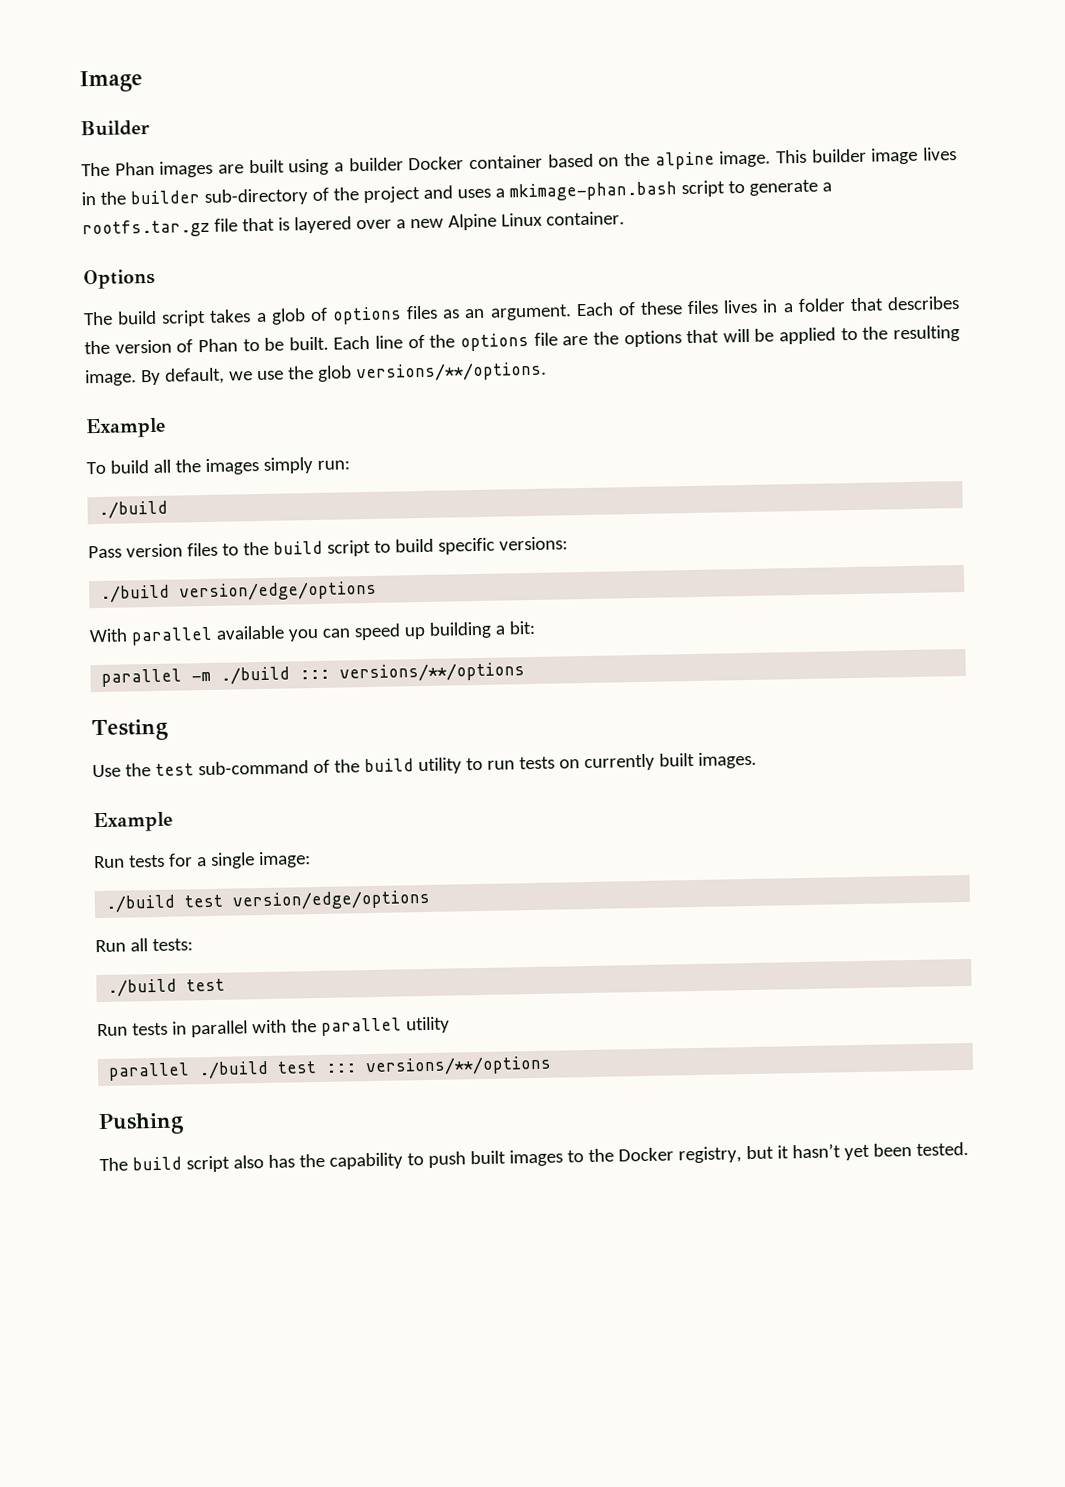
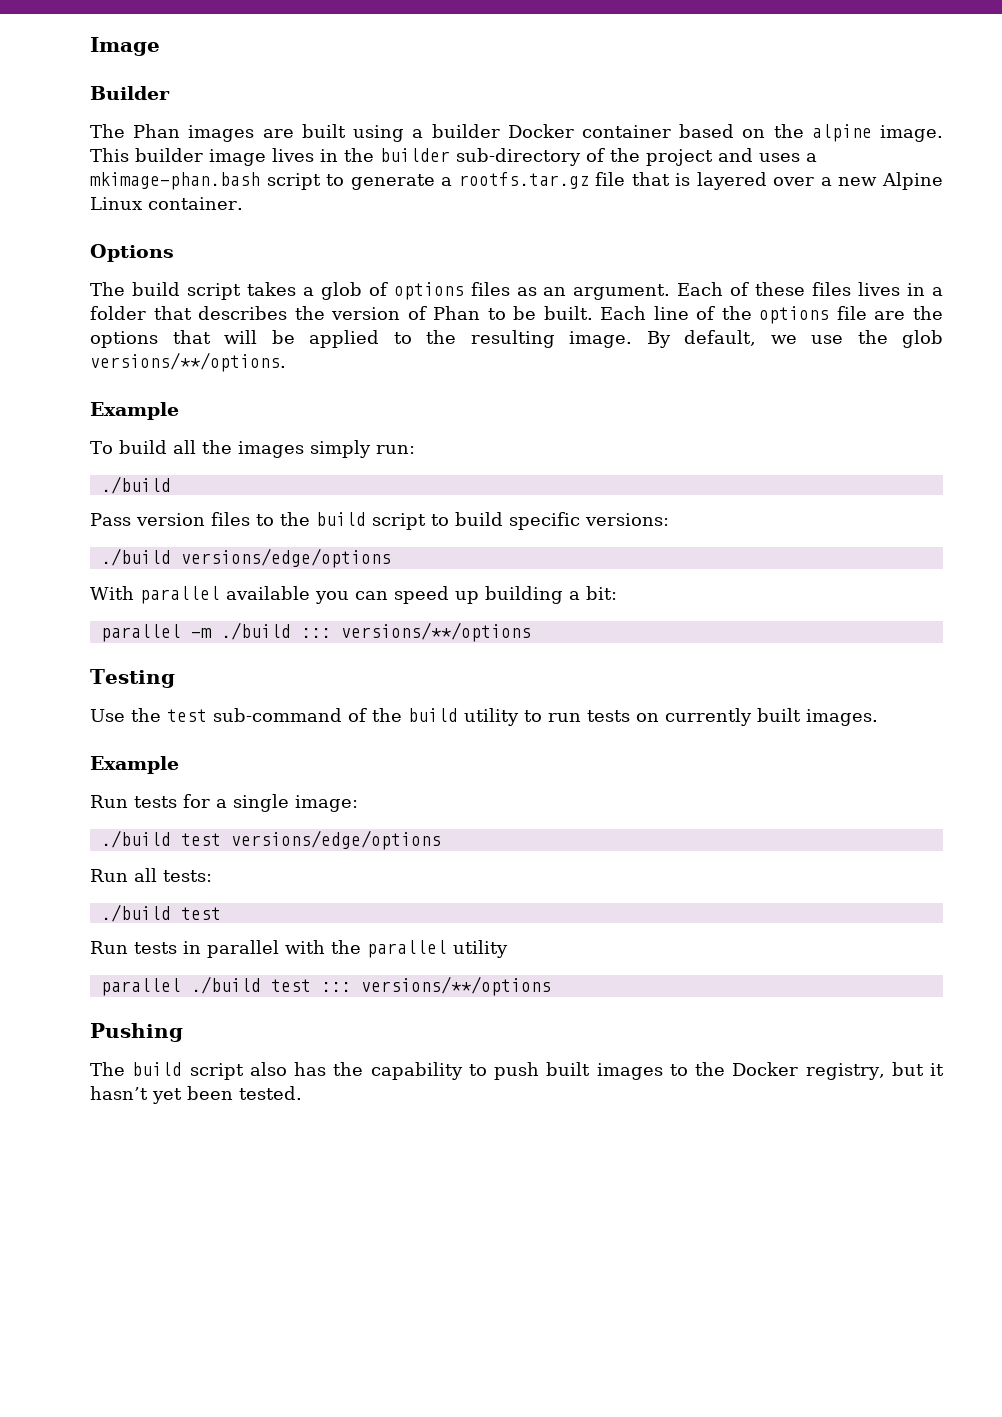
- ./build version/edge/options
+ ./build versions/edge/options
- ./build test version/edge/options
+ ./build test versions/edge/options

